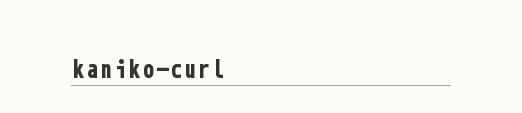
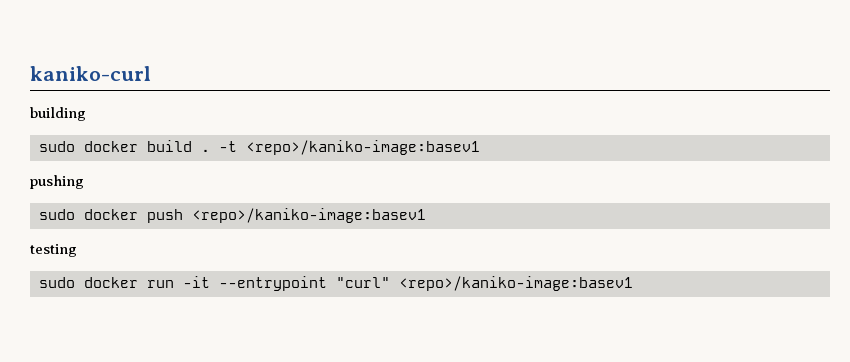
+ building
+ sudo docker build . -t <repo>/kaniko-image:basev1
+ pushing
+ sudo docker push <repo>/kaniko-image:basev1
+ testing
+ sudo docker run -it --entrypoint "curl" <repo>/kaniko-image:basev1

